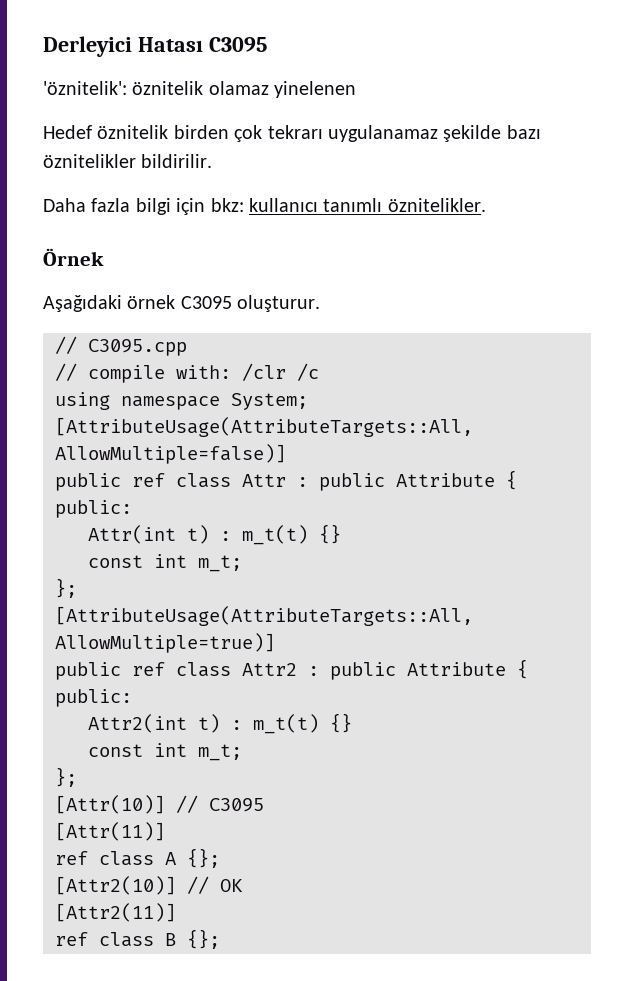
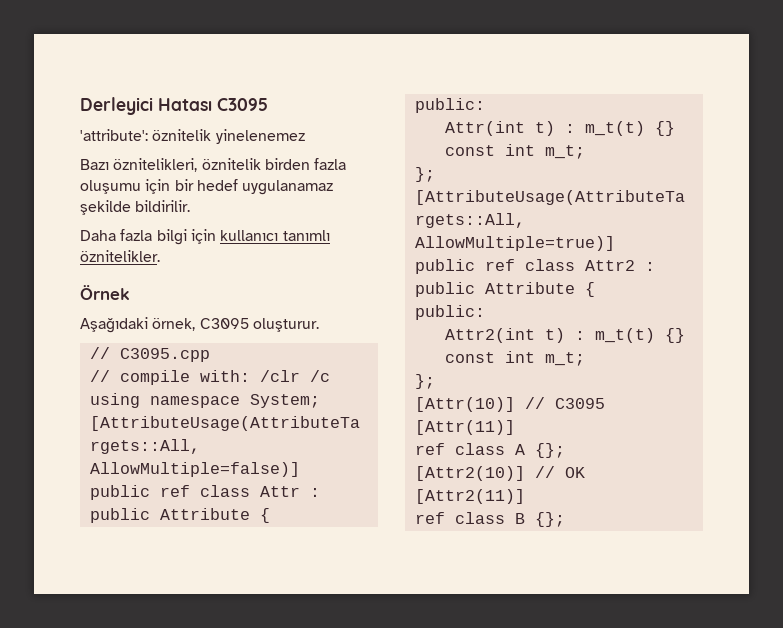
- 'öznitelik': öznitelik olamaz yinelenen
- Hedef öznitelik birden çok tekrarı uygulanamaz şekilde bazı öznitelikler bildirilir.
+ 'attribute': öznitelik yinelenemez
+ Bazı öznitelikleri, öznitelik birden fazla oluşumu için bir hedef uygulanamaz şekilde bildirilir.
- Daha fazla bilgi için bkz: kullanıcı tanımlı öznitelikler.
+ Daha fazla bilgi için kullanıcı tanımlı öznitelikler.
- Aşağıdaki örnek C3095 oluşturur.
+ Aşağıdaki örnek, C3095 oluşturur.

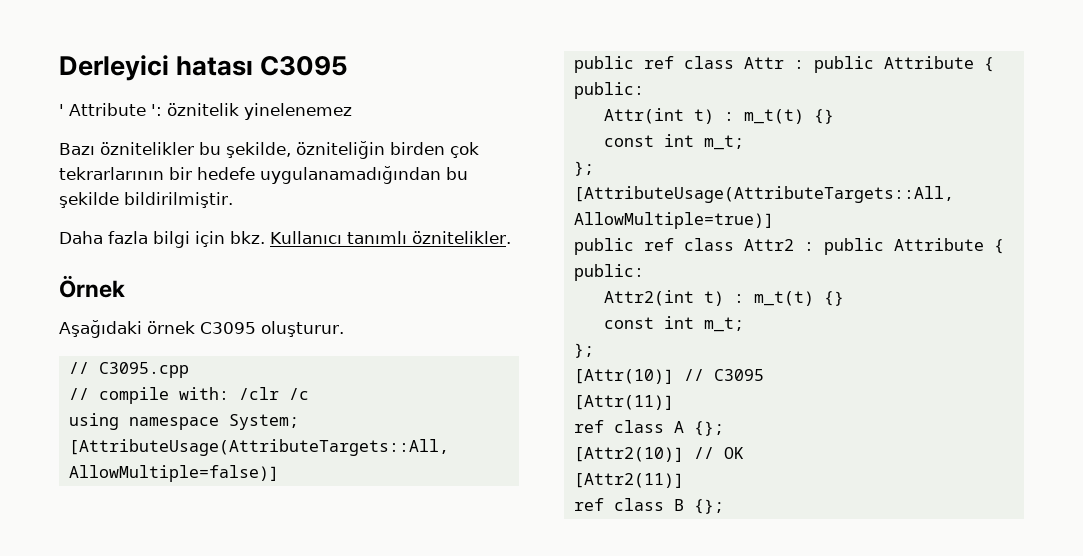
- Derleyici Hatası C3095
- 'attribute': öznitelik yinelenemez
+ Derleyici hatası C3095
+ ' Attribute ': öznitelik yinelenemez
- Bazı öznitelikleri, öznitelik birden fazla oluşumu için bir hedef uygulanamaz şekilde bildirilir.
+ Bazı öznitelikler bu şekilde, özniteliğin birden çok tekrarlarının bir hedefe uygulanamadığından bu şekilde bildirilmiştir.
- Daha fazla bilgi için kullanıcı tanımlı öznitelikler.
+ Daha fazla bilgi için bkz. Kullanıcı tanımlı öznitelikler.
- Aşağıdaki örnek, C3095 oluşturur.
+ Aşağıdaki örnek C3095 oluşturur.

